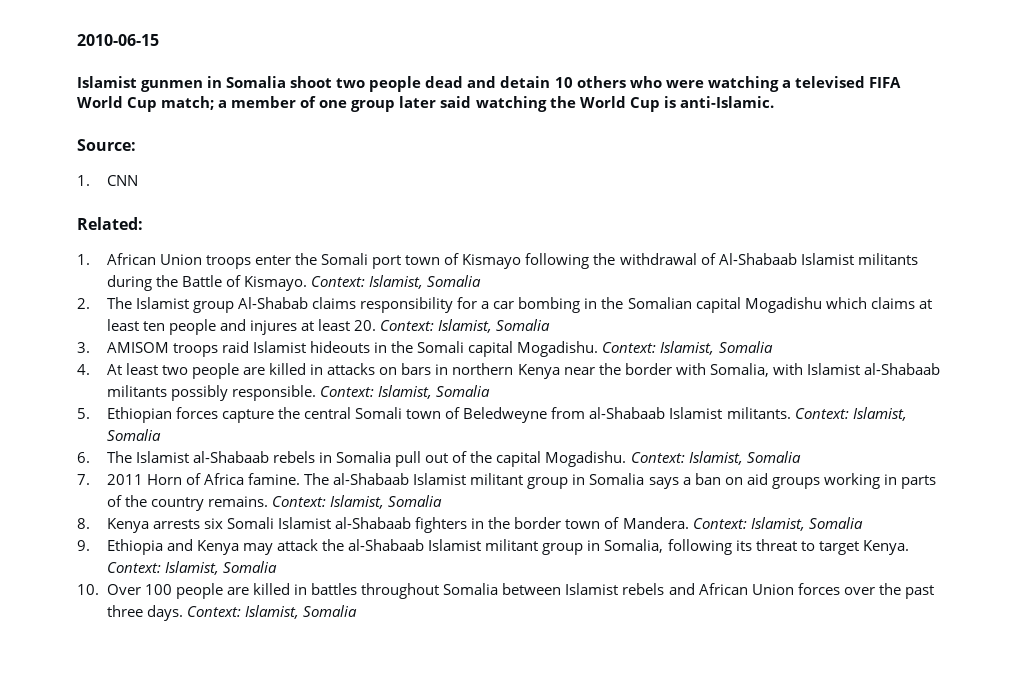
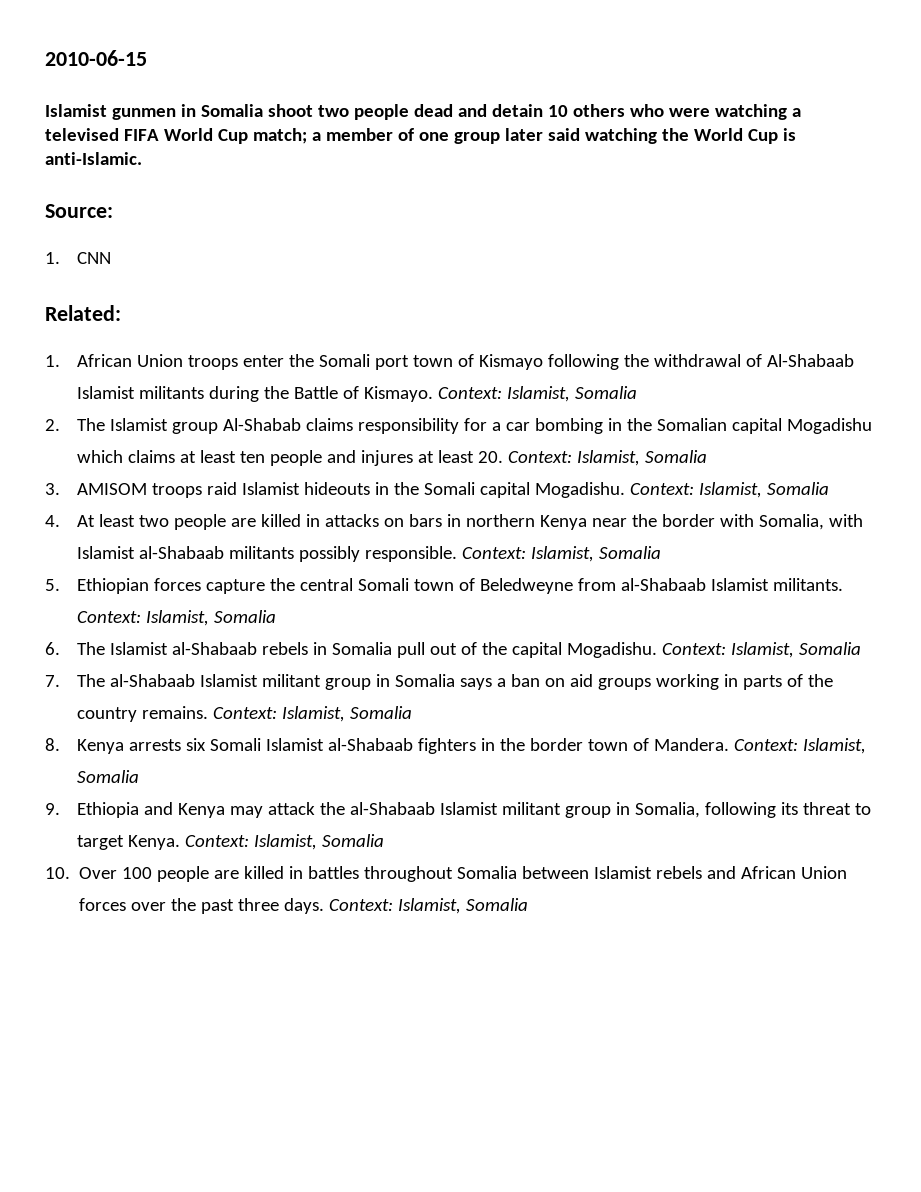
- 7. 2011 Horn of Africa famine. The al-Shabaab Islamist militant group in Somalia says a ban on aid groups working in parts of the country remains.
+ 7. The al-Shabaab Islamist militant group in Somalia says a ban on aid groups working in parts of the country remains.

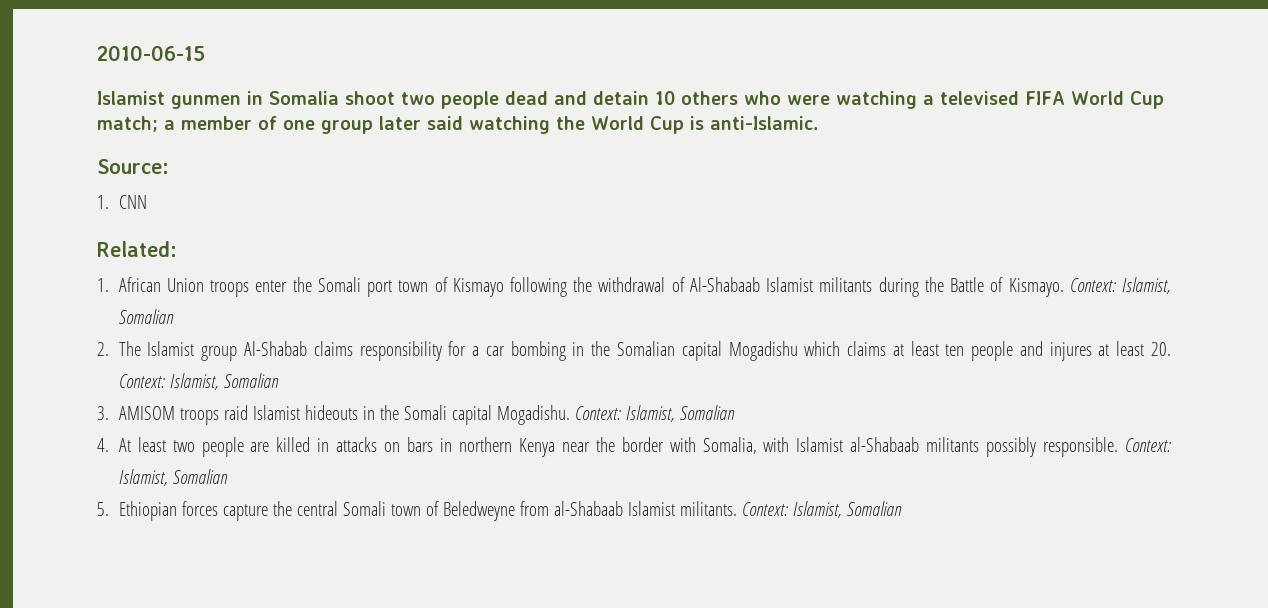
- 1. African Union troops enter the Somali port town of Kismayo following the withdrawal of Al-Shabaab Islamist militants during the Battle of Kismayo. Context: Islamist, Somalia
+ 1. African Union troops enter the Somali port town of Kismayo following the withdrawal of Al-Shabaab Islamist militants during the Battle of Kismayo. Context: Islamist, Somalian
- 2. The Islamist group Al-Shabab claims responsibility for a car bombing in the Somalian capital Mogadishu which claims at least ten people and injures at least 20. Context: Islamist, Somalia
+ 2. The Islamist group Al-Shabab claims responsibility for a car bombing in the Somalian capital Mogadishu which claims at least ten people and injures at least 20. Context: Islamist, Somalian
- 3. AMISOM troops raid Islamist hideouts in the Somali capital Mogadishu. Context: Islamist, Somalia
+ 3. AMISOM troops raid Islamist hideouts in the Somali capital Mogadishu. Context: Islamist, Somalian
- 4. At least two people are killed in attacks on bars in northern Kenya near the border with Somalia, with Islamist al-Shabaab militants possibly responsible. Context: Islamist, Somalia
+ 4. At least two people are killed in attacks on bars in northern Kenya near the border with Somalia, with Islamist al-Shabaab militants possibly responsible. Context: Islamist, Somalian
- 5. Ethiopian forces capture the central Somali town of Beledweyne from al-Shabaab Islamist militants. Context: Islamist, Somalia
- 6. The Islamist al-Shabaab rebels in Somalia pull out of the capital Mogadishu. Context: Islamist, Somalia
- 7. The al-Shabaab Islamist militant group in Somalia says a ban on aid groups working in parts of the country remains. Context: Islamist, Somalia
- 8. Kenya arrests six Somali Islamist al-Shabaab fighters in the border town of Mandera. Context: Islamist, Somalia
- 9. Ethiopia and Kenya may attack the al-Shabaab Islamist militant group in Somalia, following its threat to target Kenya. Context: Islamist, Somalia
- 10. Over 100 people are killed in battles throughout Somalia between Islamist rebels and African Union forces over the past three days. Context: Islamist, Somalia
+ 5. Ethiopian forces capture the central Somali town of Beledweyne from al-Shabaab Islamist militants. Context: Islamist, Somalian

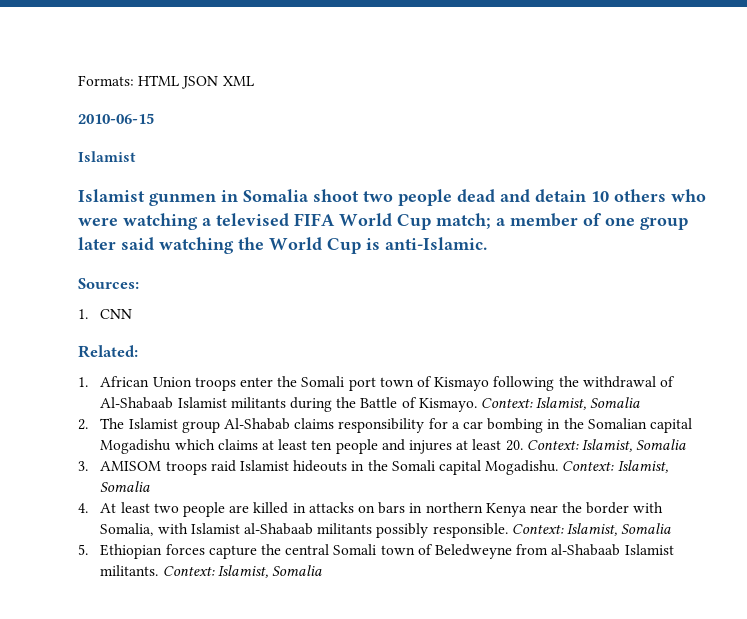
+ Formats: HTML JSON XML
  2010-06-15
+ Islamist
- Source:
+ Sources:
- 1. African Union troops enter the Somali port town of Kismayo following the withdrawal of Al-Shabaab Islamist militants during the Battle of Kismayo. Context: Islamist, Somalian
+ 1. African Union troops enter the Somali port town of Kismayo following the withdrawal of Al-Shabaab Islamist militants during the Battle of Kismayo. Context: Islamist, Somalia
- 2. The Islamist group Al-Shabab claims responsibility for a car bombing in the Somalian capital Mogadishu which claims at least ten people and injures at least 20. Context: Islamist, Somalian
+ 2. The Islamist group Al-Shabab claims responsibility for a car bombing in the Somalian capital Mogadishu which claims at least ten people and injures at least 20. Context: Islamist, Somalia
- 3. AMISOM troops raid Islamist hideouts in the Somali capital Mogadishu. Context: Islamist, Somalian
+ 3. AMISOM troops raid Islamist hideouts in the Somali capital Mogadishu. Context: Islamist, Somalia
- 4. At least two people are killed in attacks on bars in northern Kenya near the border with Somalia, with Islamist al-Shabaab militants possibly responsible. Context: Islamist, Somalian
+ 4. At least two people are killed in attacks on bars in northern Kenya near the border with Somalia, with Islamist al-Shabaab militants possibly responsible. Context: Islamist, Somalia
- 5. Ethiopian forces capture the central Somali town of Beledweyne from al-Shabaab Islamist militants. Context: Islamist, Somalian
+ 5. Ethiopian forces capture the central Somali town of Beledweyne from al-Shabaab Islamist militants. Context: Islamist, Somalia

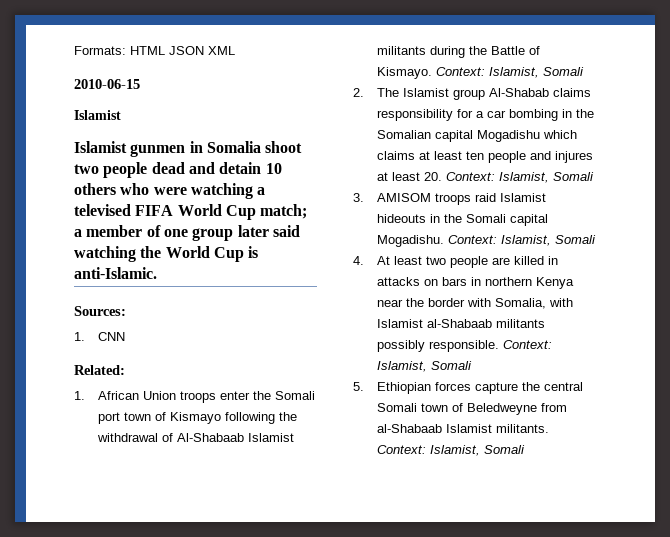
- 1. African Union troops enter the Somali port town of Kismayo following the withdrawal of Al-Shabaab Islamist militants during the Battle of Kismayo. Context: Islamist, Somalia
+ 1. African Union troops enter the Somali port town of Kismayo following the withdrawal of Al-Shabaab Islamist militants during the Battle of Kismayo. Context: Islamist, Somali
- 2. The Islamist group Al-Shabab claims responsibility for a car bombing in the Somalian capital Mogadishu which claims at least ten people and injures at least 20. Context: Islamist, Somalia
+ 2. The Islamist group Al-Shabab claims responsibility for a car bombing in the Somalian capital Mogadishu which claims at least ten people and injures at least 20. Context: Islamist, Somali
- 3. AMISOM troops raid Islamist hideouts in the Somali capital Mogadishu. Context: Islamist, Somalia
+ 3. AMISOM troops raid Islamist hideouts in the Somali capital Mogadishu. Context: Islamist, Somali
- 4. At least two people are killed in attacks on bars in northern Kenya near the border with Somalia, with Islamist al-Shabaab militants possibly responsible. Context: Islamist, Somalia
+ 4. At least two people are killed in attacks on bars in northern Kenya near the border with Somalia, with Islamist al-Shabaab militants possibly responsible. Context: Islamist, Somali
- 5. Ethiopian forces capture the central Somali town of Beledweyne from al-Shabaab Islamist militants. Context: Islamist, Somalia
+ 5. Ethiopian forces capture the central Somali town of Beledweyne from al-Shabaab Islamist militants. Context: Islamist, Somali

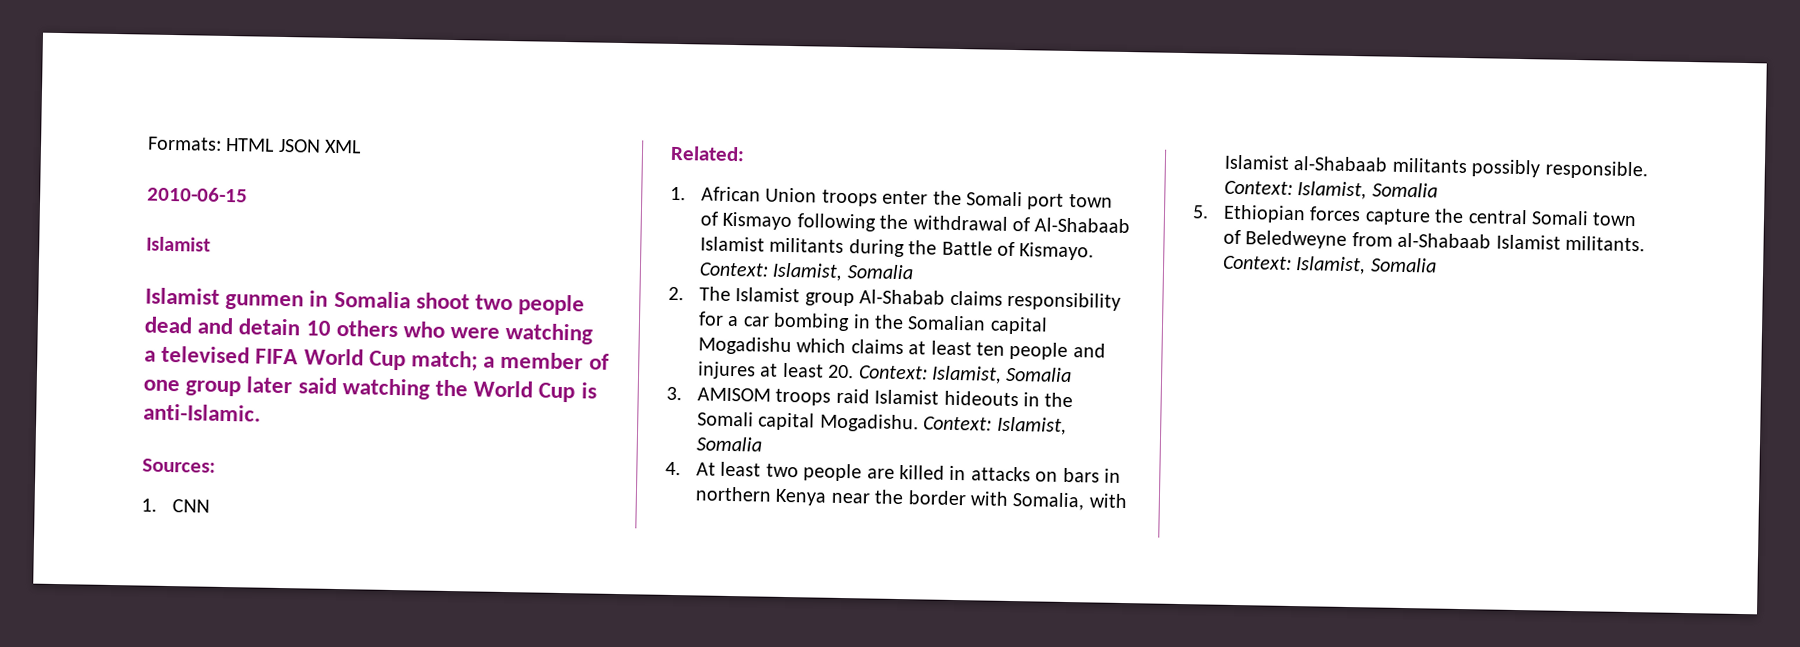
- 1. African Union troops enter the Somali port town of Kismayo following the withdrawal of Al-Shabaab Islamist militants during the Battle of Kismayo. Context: Islamist, Somali
+ 1. African Union troops enter the Somali port town of Kismayo following the withdrawal of Al-Shabaab Islamist militants during the Battle of Kismayo. Context: Islamist, Somalia
- 2. The Islamist group Al-Shabab claims responsibility for a car bombing in the Somalian capital Mogadishu which claims at least ten people and injures at least 20. Context: Islamist, Somali
+ 2. The Islamist group Al-Shabab claims responsibility for a car bombing in the Somalian capital Mogadishu which claims at least ten people and injures at least 20. Context: Islamist, Somalia
- 3. AMISOM troops raid Islamist hideouts in the Somali capital Mogadishu. Context: Islamist, Somali
+ 3. AMISOM troops raid Islamist hideouts in the Somali capital Mogadishu. Context: Islamist, Somalia
- 4. At least two people are killed in attacks on bars in northern Kenya near the border with Somalia, with Islamist al-Shabaab militants possibly responsible. Context: Islamist, Somali
+ 4. At least two people are killed in attacks on bars in northern Kenya near the border with Somalia, with Islamist al-Shabaab militants possibly responsible. Context: Islamist, Somalia
- 5. Ethiopian forces capture the central Somali town of Beledweyne from al-Shabaab Islamist militants. Context: Islamist, Somali
+ 5. Ethiopian forces capture the central Somali town of Beledweyne from al-Shabaab Islamist militants. Context: Islamist, Somalia

